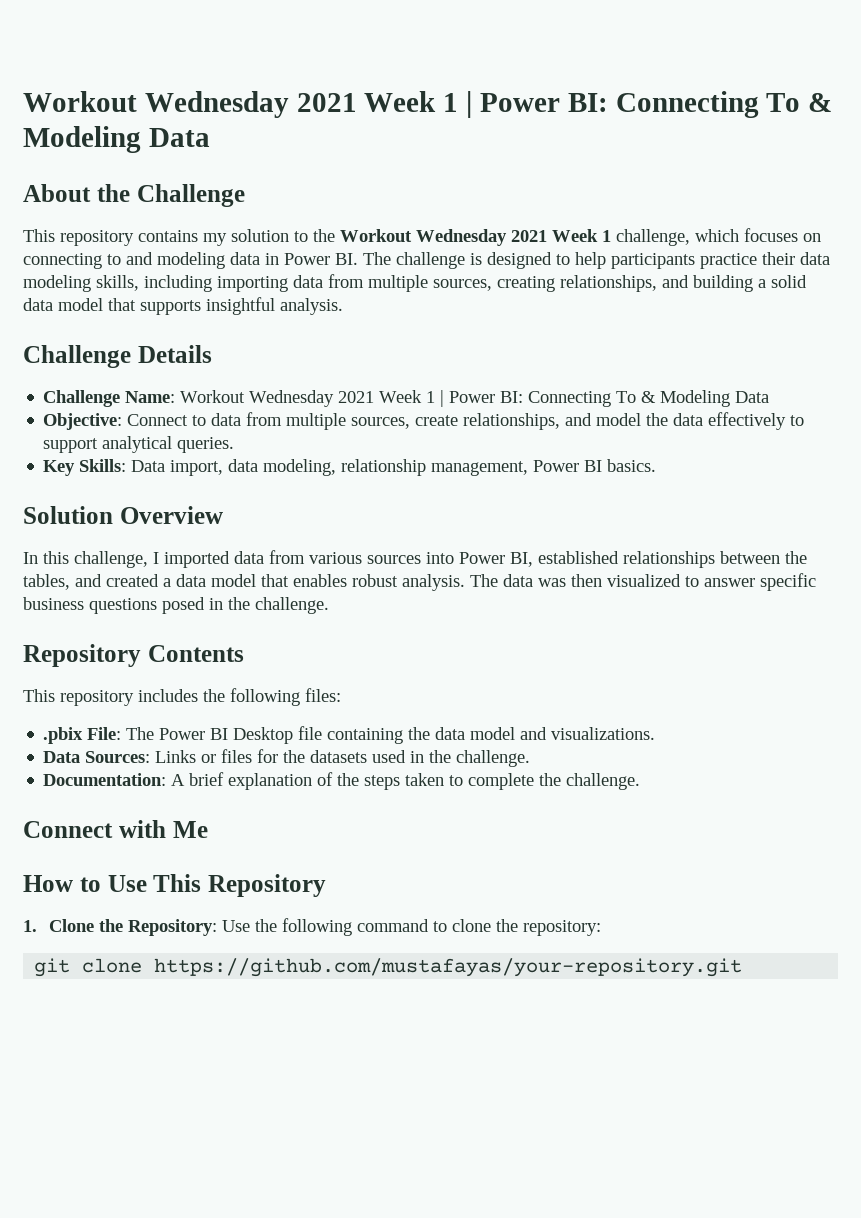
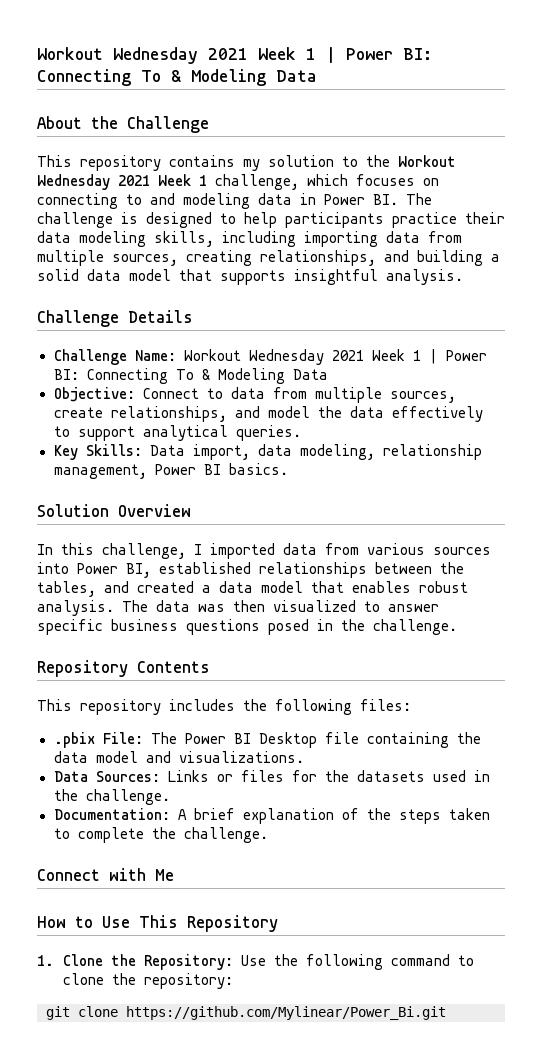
- git clone https://github.com/mustafayas/your-repository.git
+ git clone https://github.com/Mylinear/Power_Bi.git

